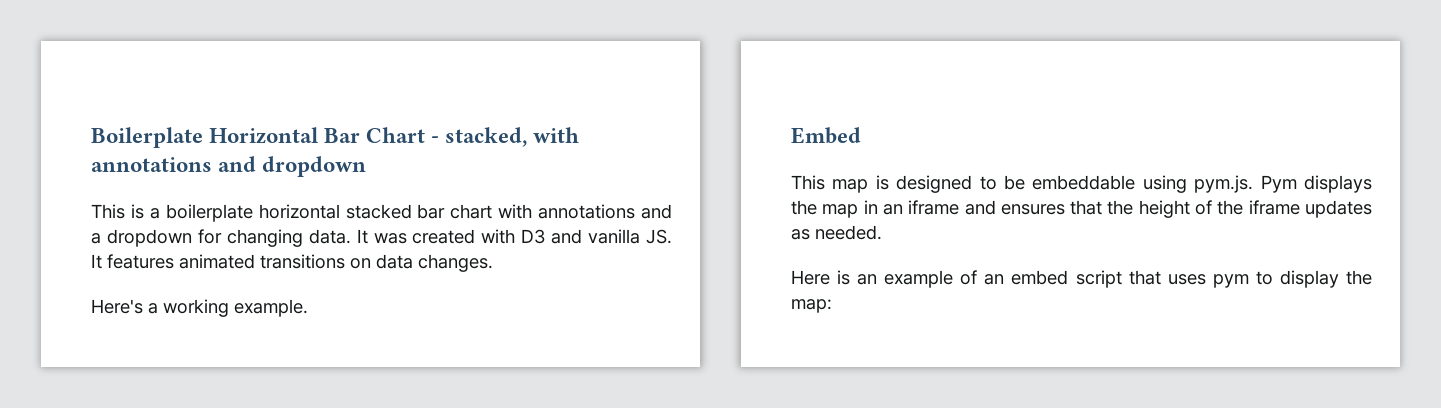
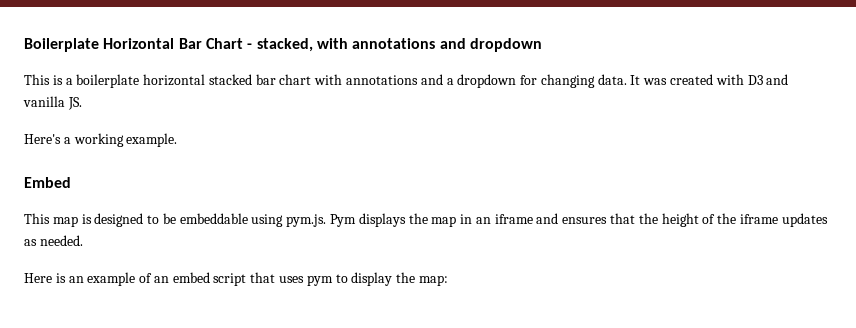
- It was created with D3 and vanilla JS. It features animated transitions on data changes.
+ It was created with D3 and vanilla JS.

